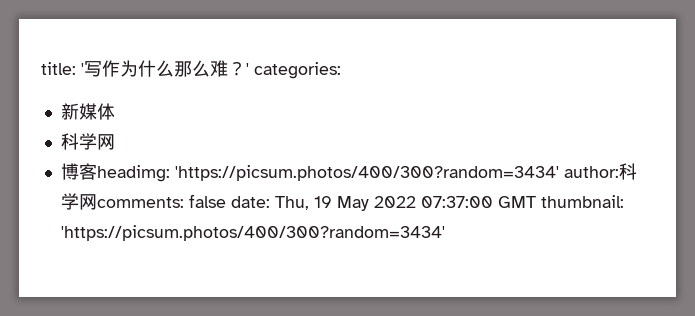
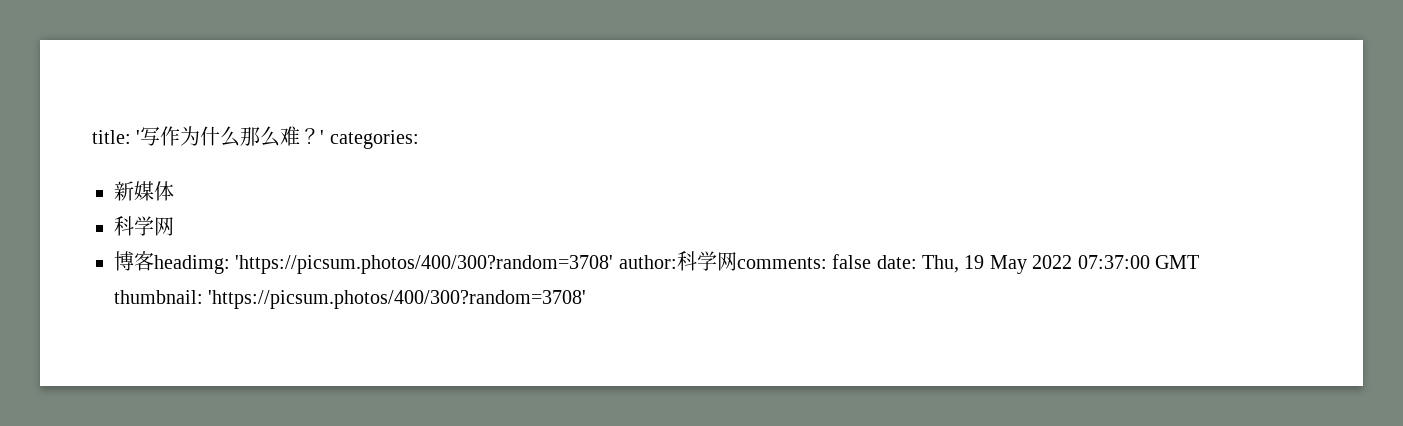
- 博客headimg: 'https://picsum.photos/400/300?random=3434' author:科学网comments: false date: Thu, 19 May 2022 07:37:00 GMT thumbnail: 'https://picsum.photos/400/300?random=3434'
+ 博客headimg: 'https://picsum.photos/400/300?random=3708' author:科学网comments: false date: Thu, 19 May 2022 07:37:00 GMT thumbnail: 'https://picsum.photos/400/300?random=3708'

